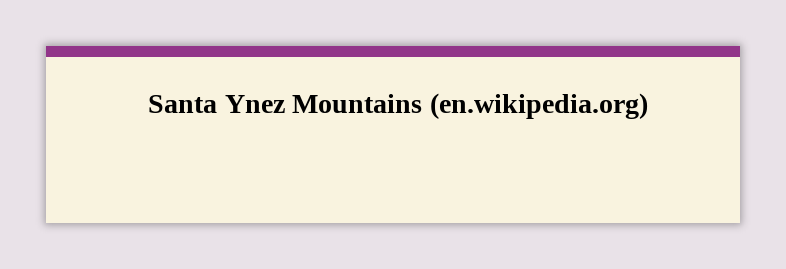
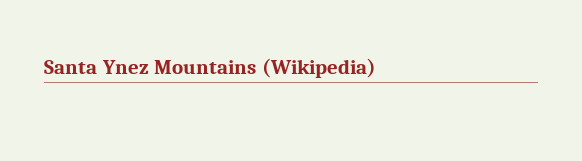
- Santa Ynez Mountains (en.wikipedia.org)
+ Santa Ynez Mountains (Wikipedia)

